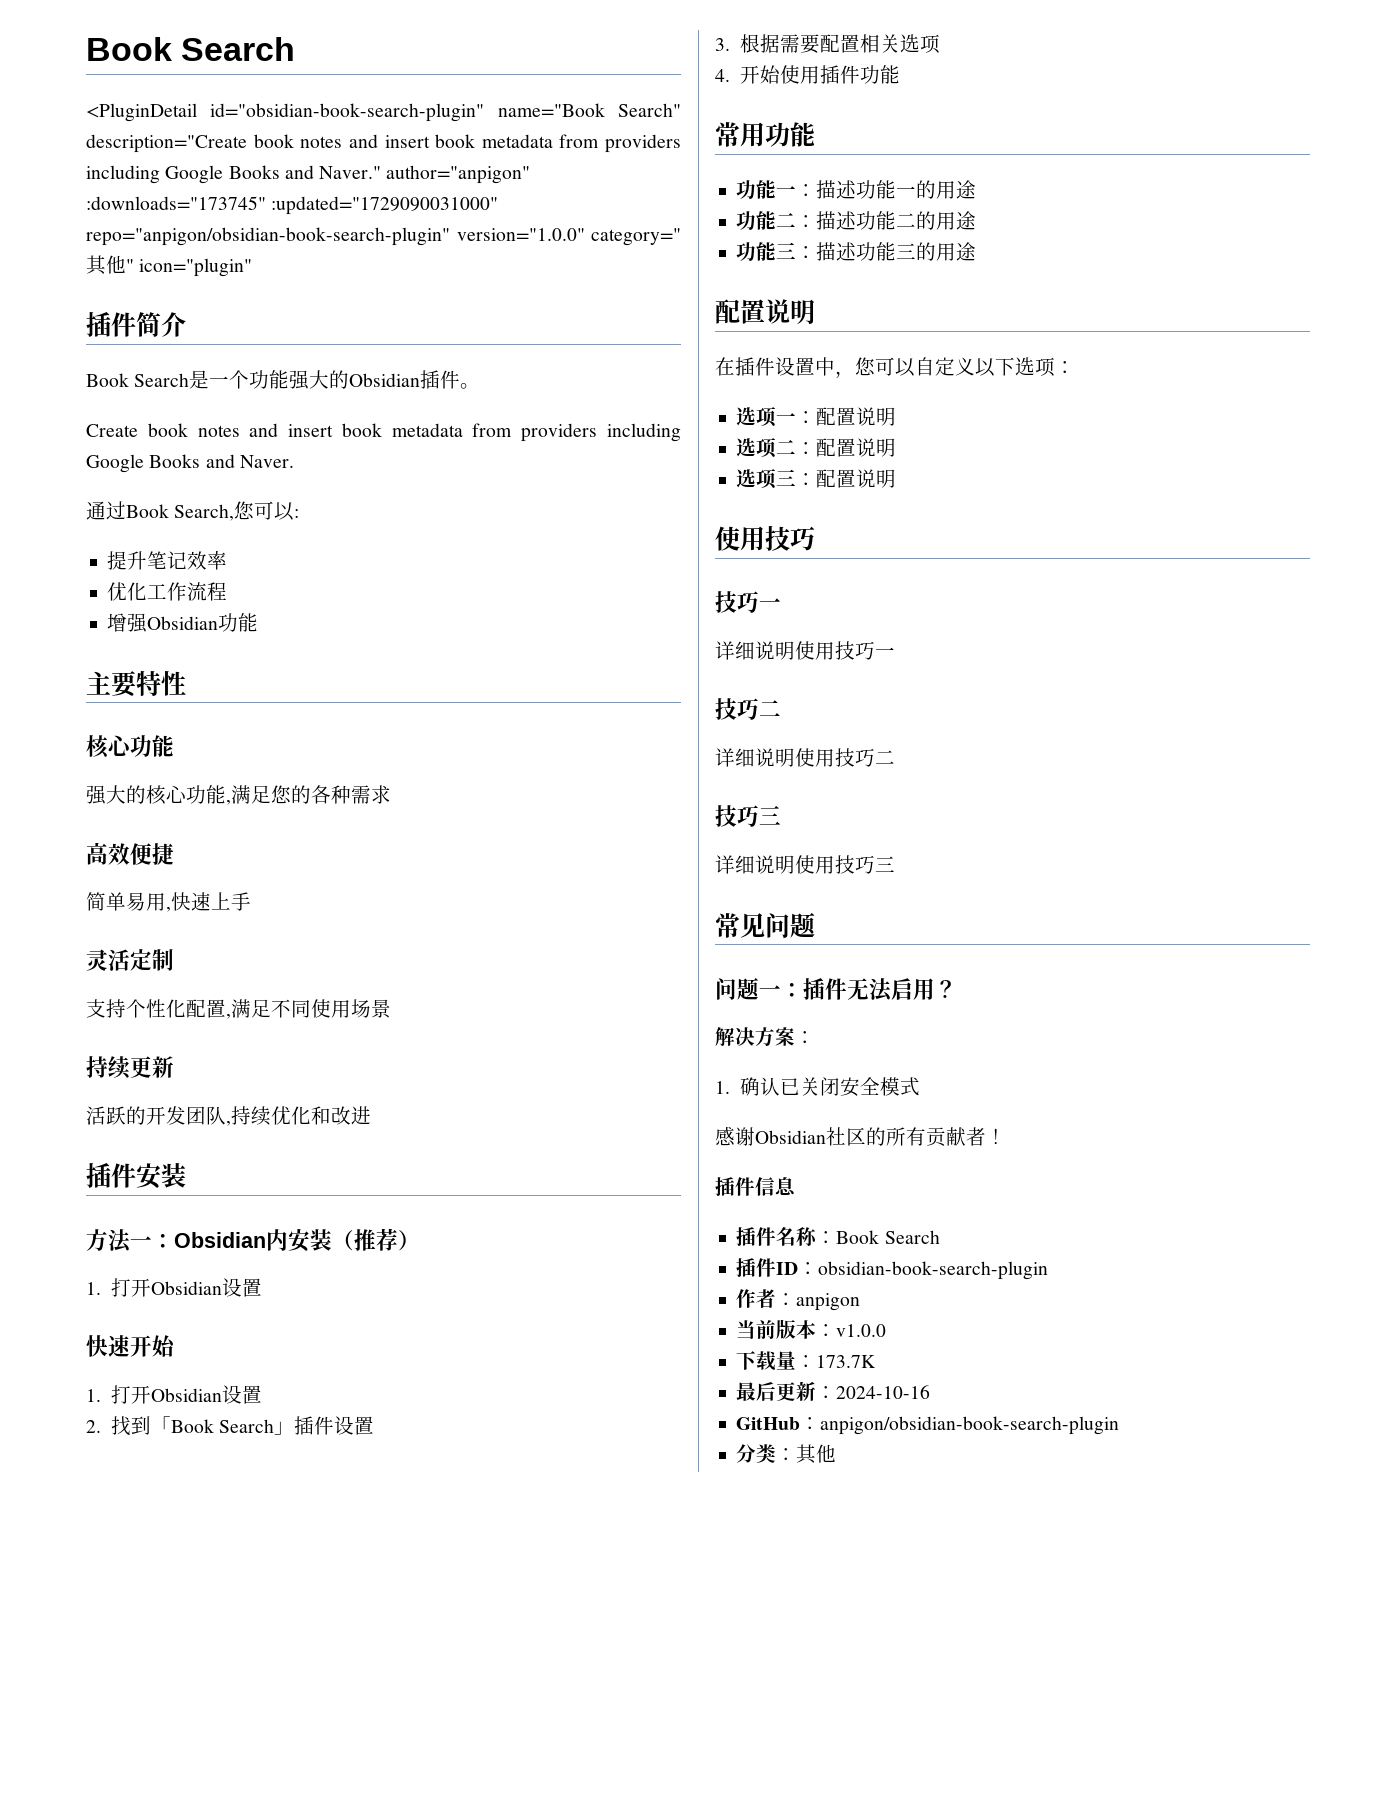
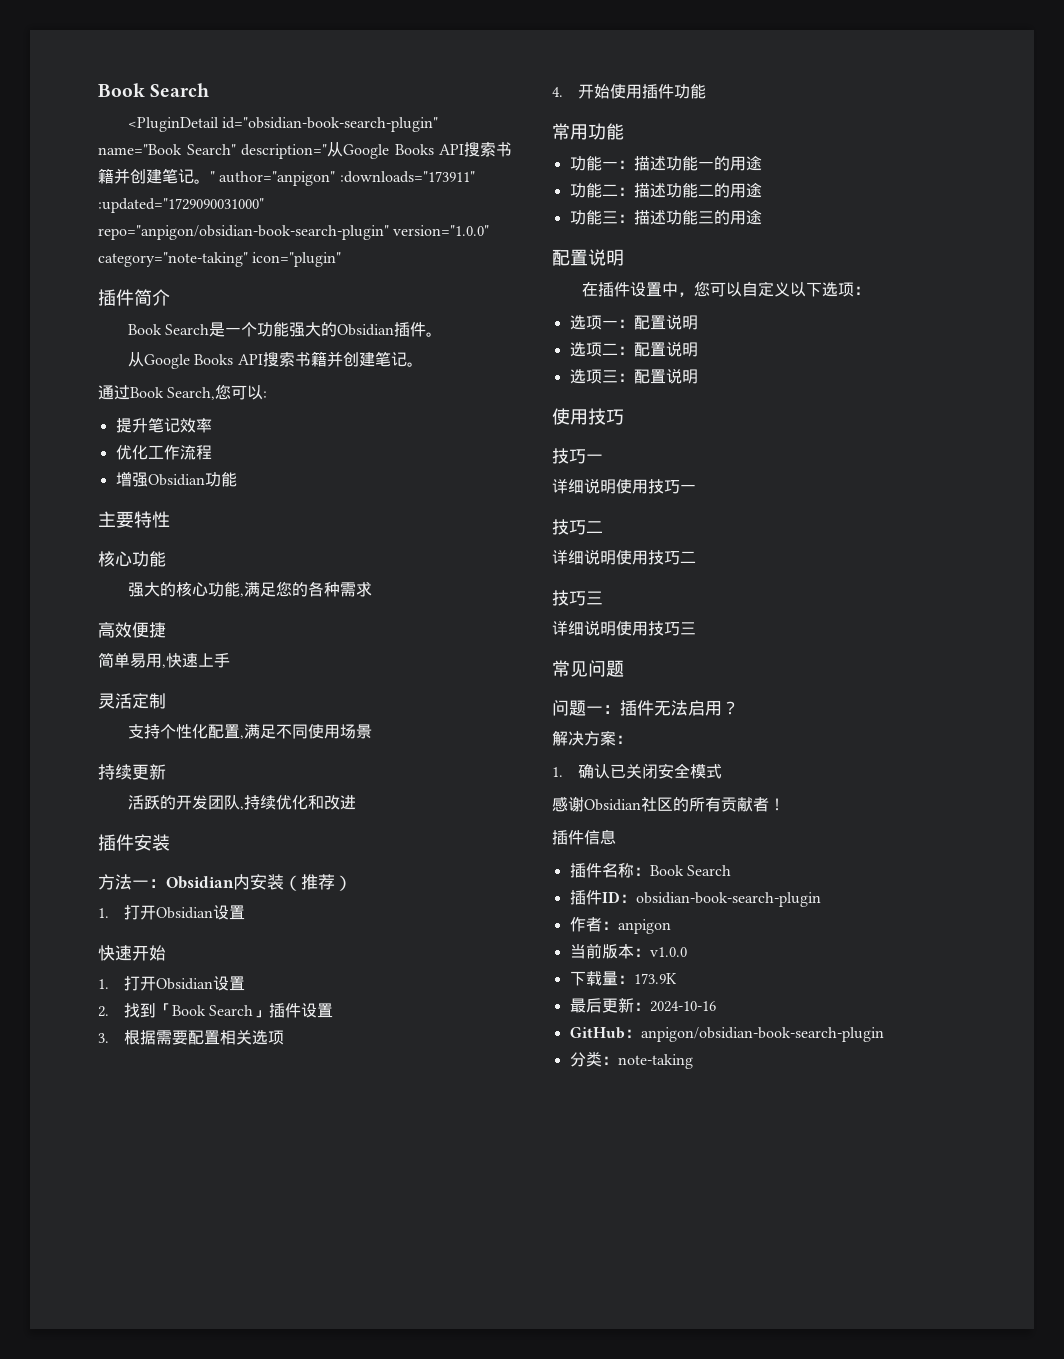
- <PluginDetail id="obsidian-book-search-plugin" name="Book Search" description="Create book notes and insert book metadata from providers including Google Books and Naver." author="anpigon" :downloads="173745" :updated="1729090031000" repo="anpigon/obsidian-book-search-plugin" version="1.0.0" category="其他" icon="plugin"
+ <PluginDetail id="obsidian-book-search-plugin" name="Book Search" description="从Google Books API搜索书籍并创建笔记。" author="anpigon" :downloads="173911" :updated="1729090031000" repo="anpigon/obsidian-book-search-plugin" version="1.0.0" category="note-taking" icon="plugin"
  Book Search是一个功能强大的Obsidian插件。
- Create book notes and insert book metadata from providers including Google Books and Naver.
+ 从Google Books API搜索书籍并创建笔记。
- 下载量：173.7K
+ 下载量：173.9K
- 分类：其他
+ 分类：note-taking

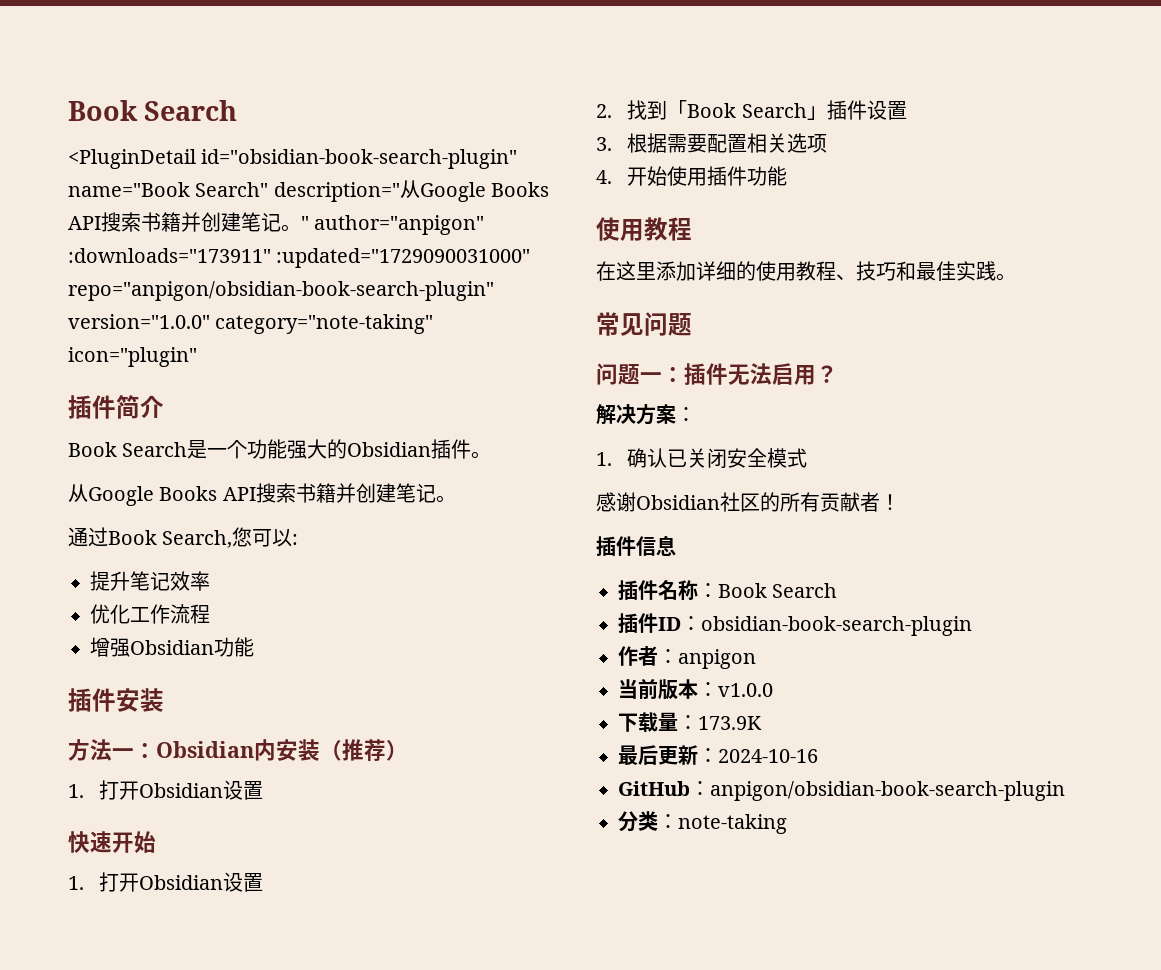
- 主要特性
- 核心功能
- 强大的核心功能,满足您的各种需求
- 高效便捷
- 简单易用,快速上手
- 灵活定制
- 支持个性化配置,满足不同使用场景
- 持续更新
- 活跃的开发团队,持续优化和改进
  4.开始使用插件功能
- 常用功能
- 功能一：描述功能一的用途
- 功能二：描述功能二的用途
- 功能三：描述功能三的用途
- 配置说明
- 在插件设置中，您可以自定义以下选项：
- 选项一：配置说明
- 选项二：配置说明
- 选项三：配置说明
- 使用技巧
- 技巧一
- 详细说明使用技巧一
- 技巧二
- 详细说明使用技巧二
- 技巧三
- 详细说明使用技巧三
+ 使用教程
+ 在这里添加详细的使用教程、技巧和最佳实践。

